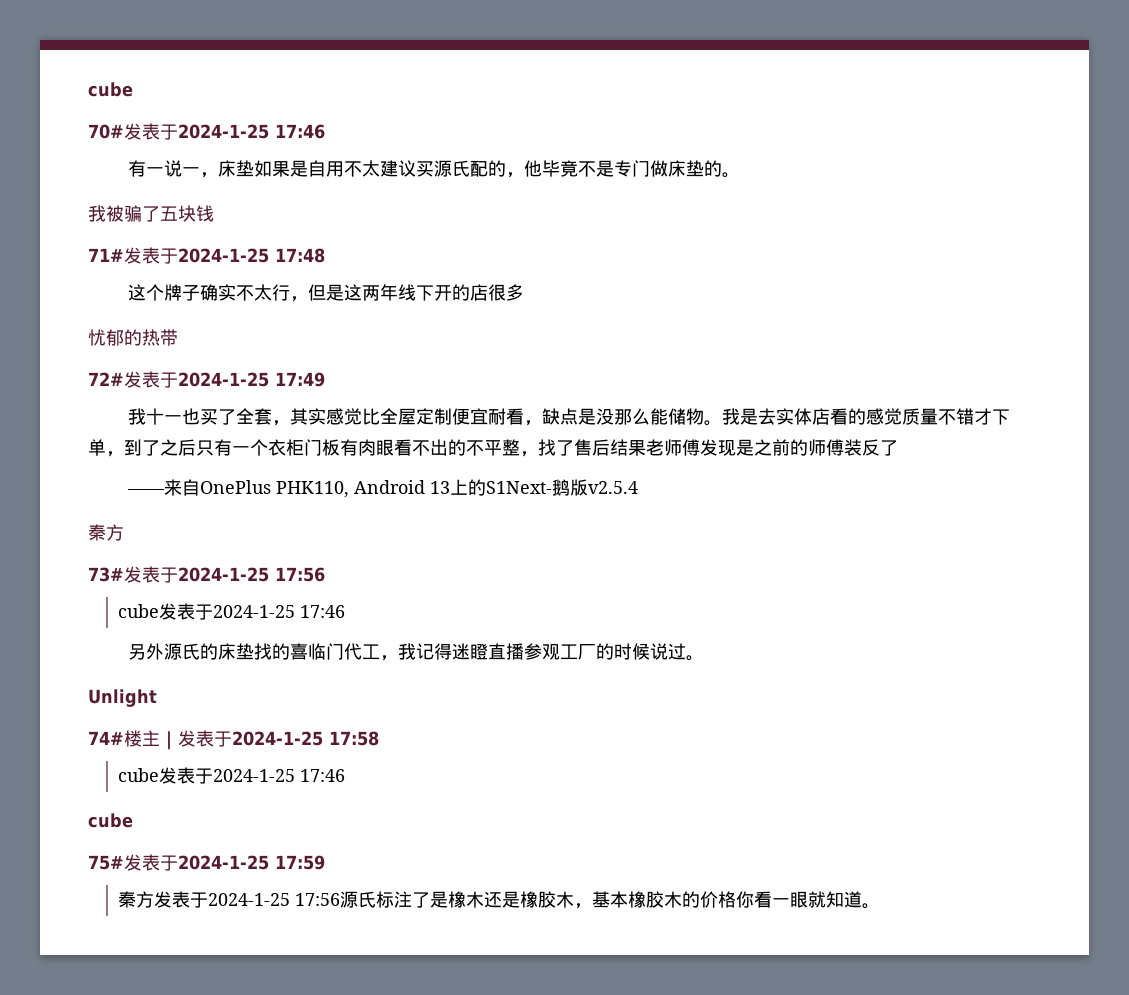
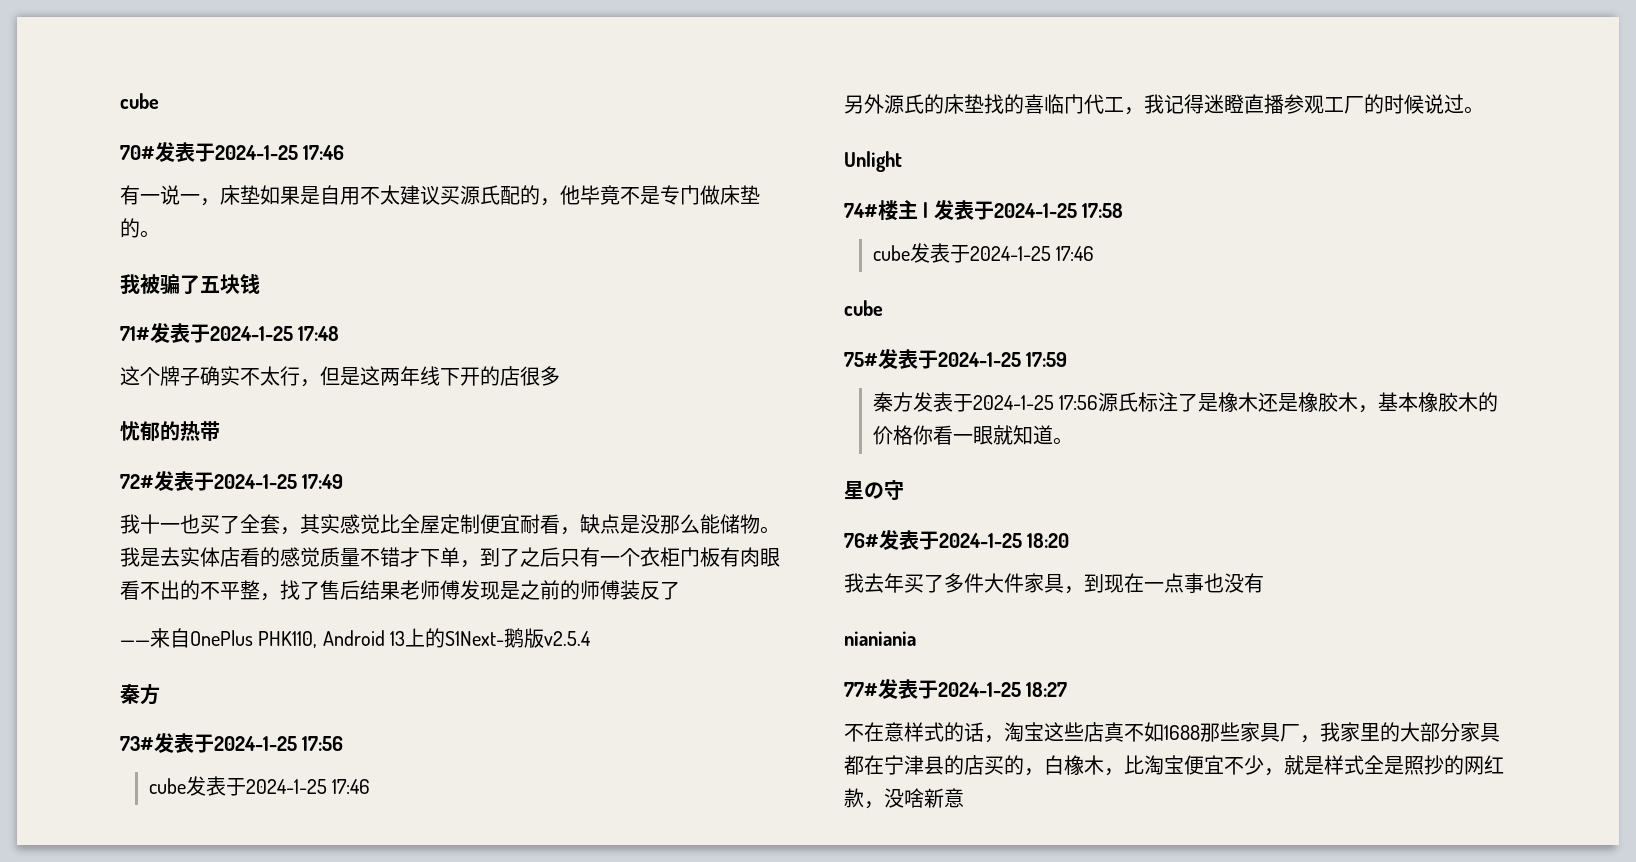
+ 星の守
+ 76#发表于2024-1-25 18:20
+ 我去年买了多件大件家具，到现在一点事也没有
+ nianiania
+ 77#发表于2024-1-25 18:27
+ 不在意样式的话，淘宝这些店真不如1688那些家具厂，我家里的大部分家具都在宁津县的店买的，白橡木，比淘宝便宜不少，就是样式全是照抄的网红款，没啥新意

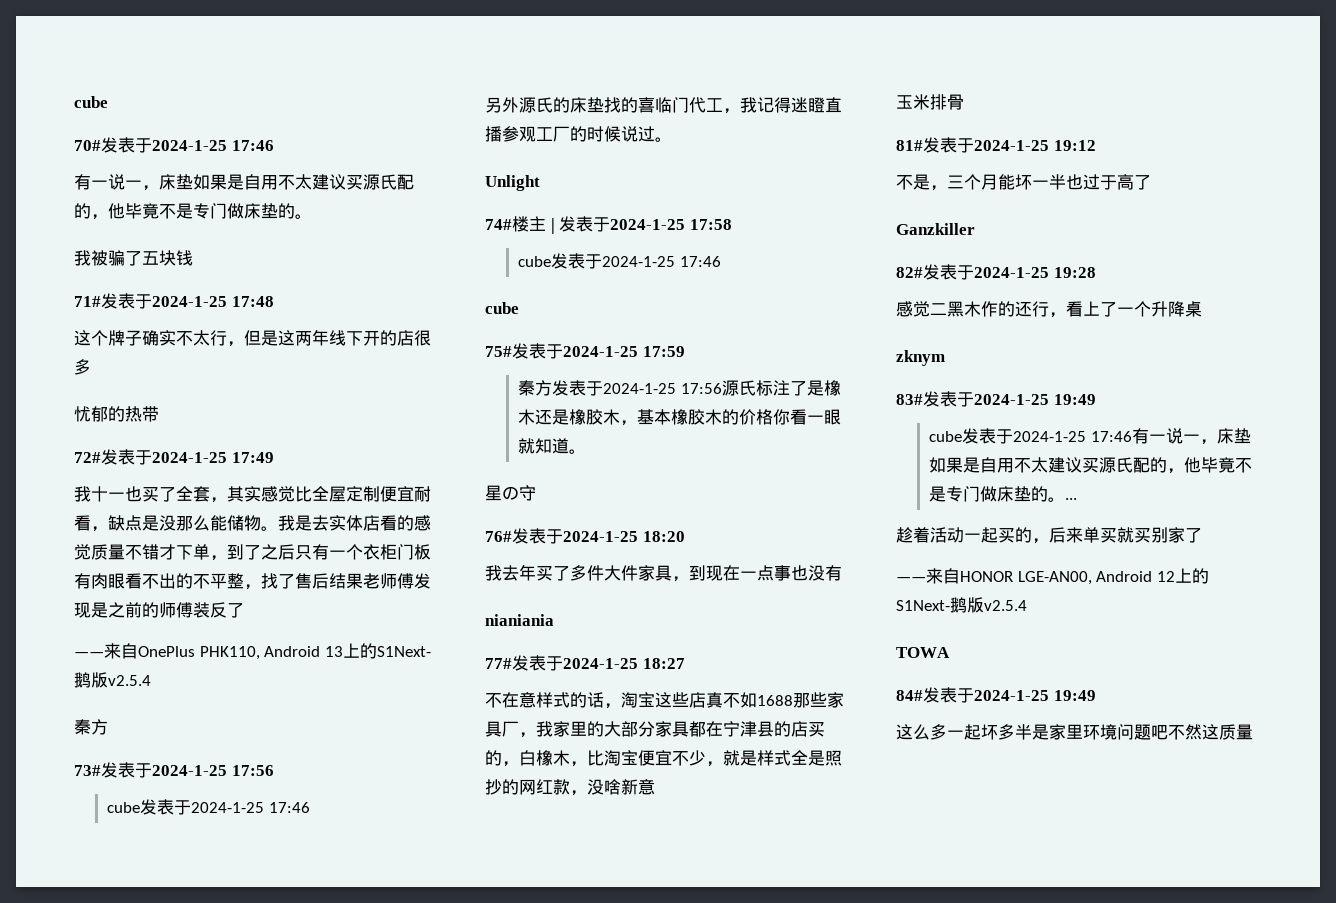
+ 玉米排骨
+ 81#发表于2024-1-25 19:12
+ 不是，三个月能坏一半也过于高了
+ Ganzkiller
+ 82#发表于2024-1-25 19:28
+ 感觉二黑木作的还行，看上了一个升降桌
+ zknym
+ 83#发表于2024-1-25 19:49
+ cube发表于2024-1-25 17:46有一说一，床垫如果是自用不太建议买源氏配的，他毕竟不是专门做床垫的。...
+ 趁着活动一起买的，后来单买就买别家了
+ ——来自HONOR LGE-AN00, Android 12上的S1Next-鹅版v2.5.4
+ TOWA
+ 84#发表于2024-1-25 19:49
+ 这么多一起坏多半是家里环境问题吧不然这质量

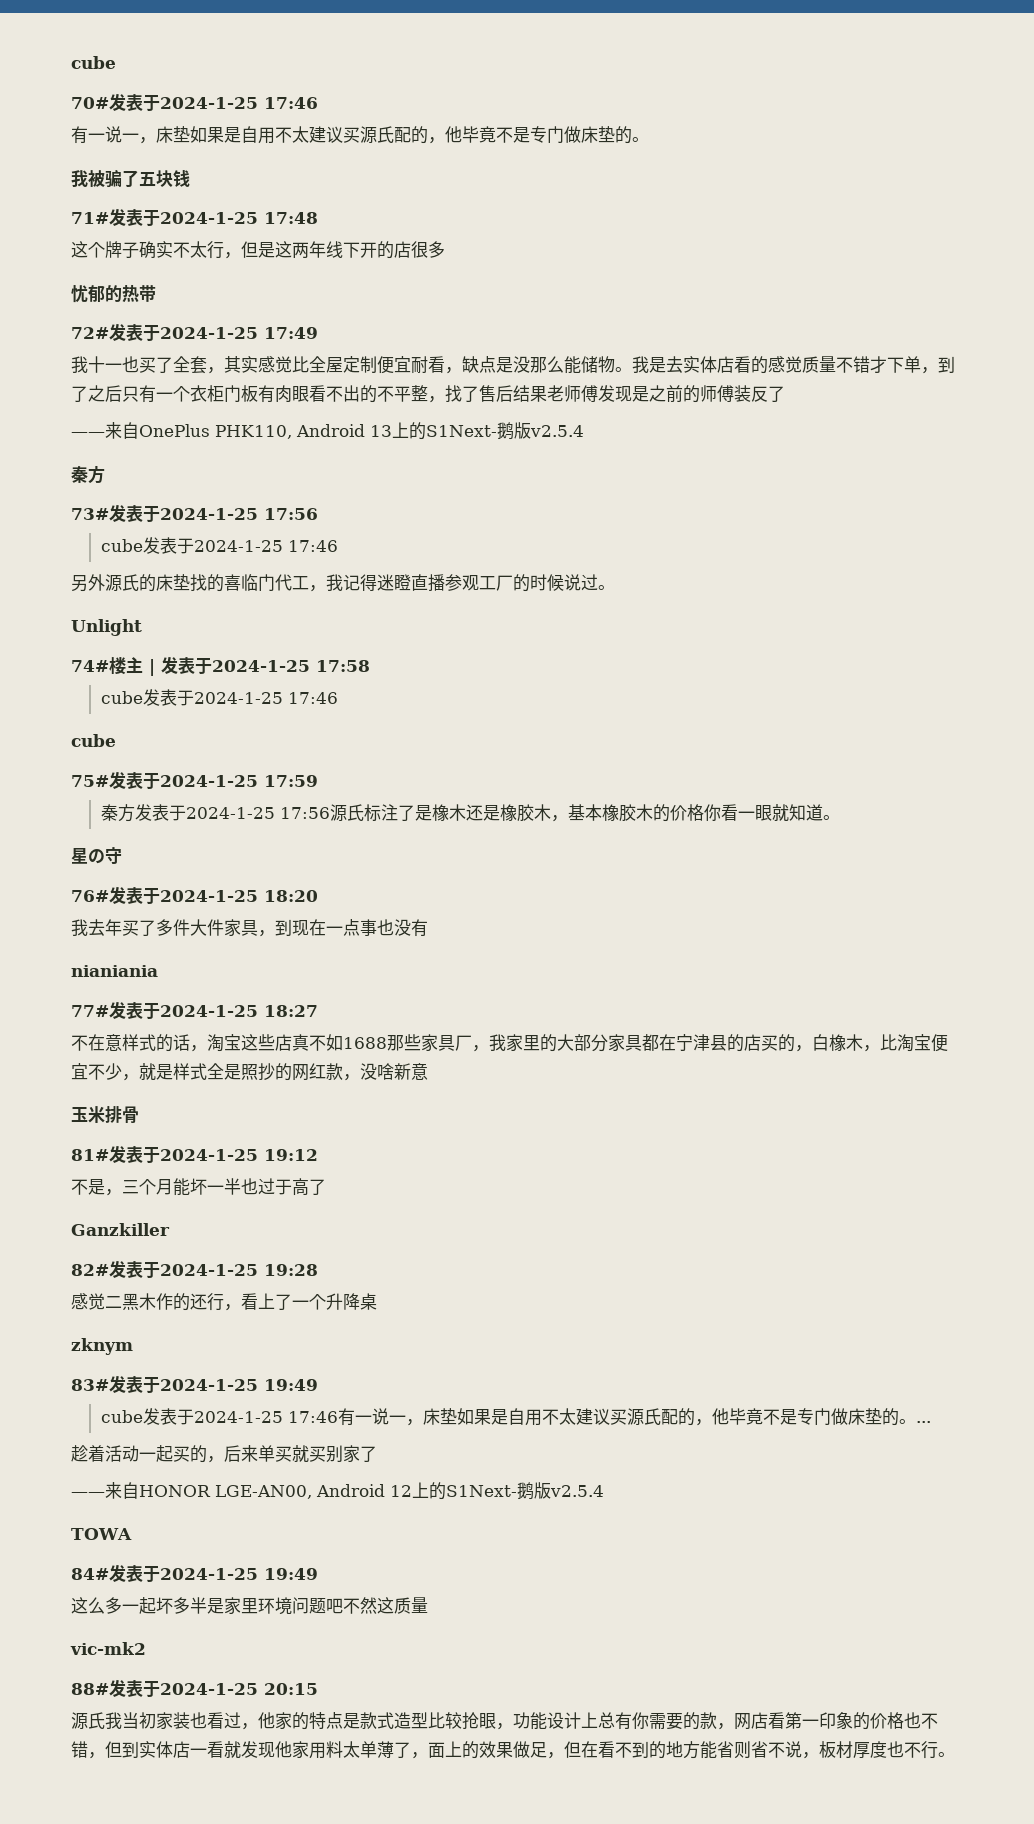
+ vic-mk2
+ 88#发表于2024-1-25 20:15
+ 源氏我当初家装也看过，他家的特点是款式造型比较抢眼，功能设计上总有你需要的款，网店看第一印象的价格也不错，但到实体店一看就发现他家用料太单薄了，面上的效果做足，但在看不到的地方能省则省不说，板材厚度也不行。

